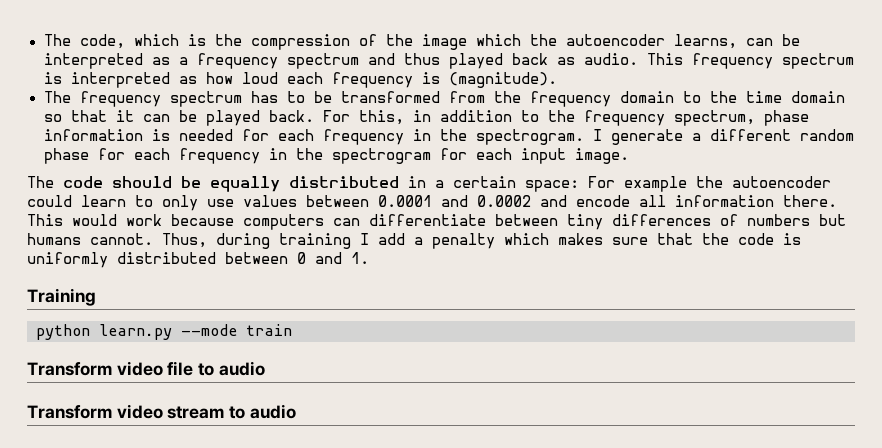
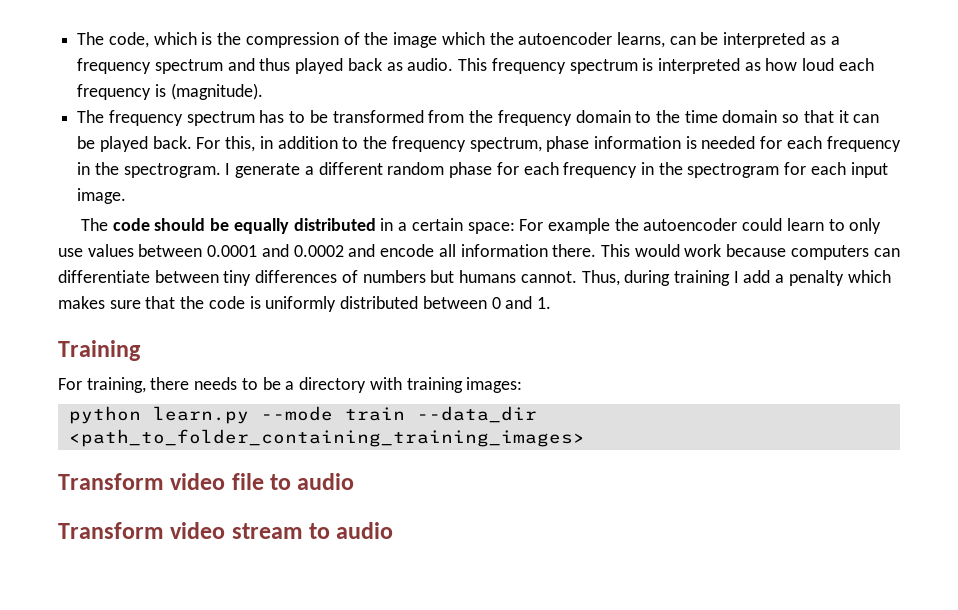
+ For training, there needs to be a directory with training images:
- python learn.py --mode train
+ python learn.py --mode train --data_dir <path_to_folder_containing_training_images>

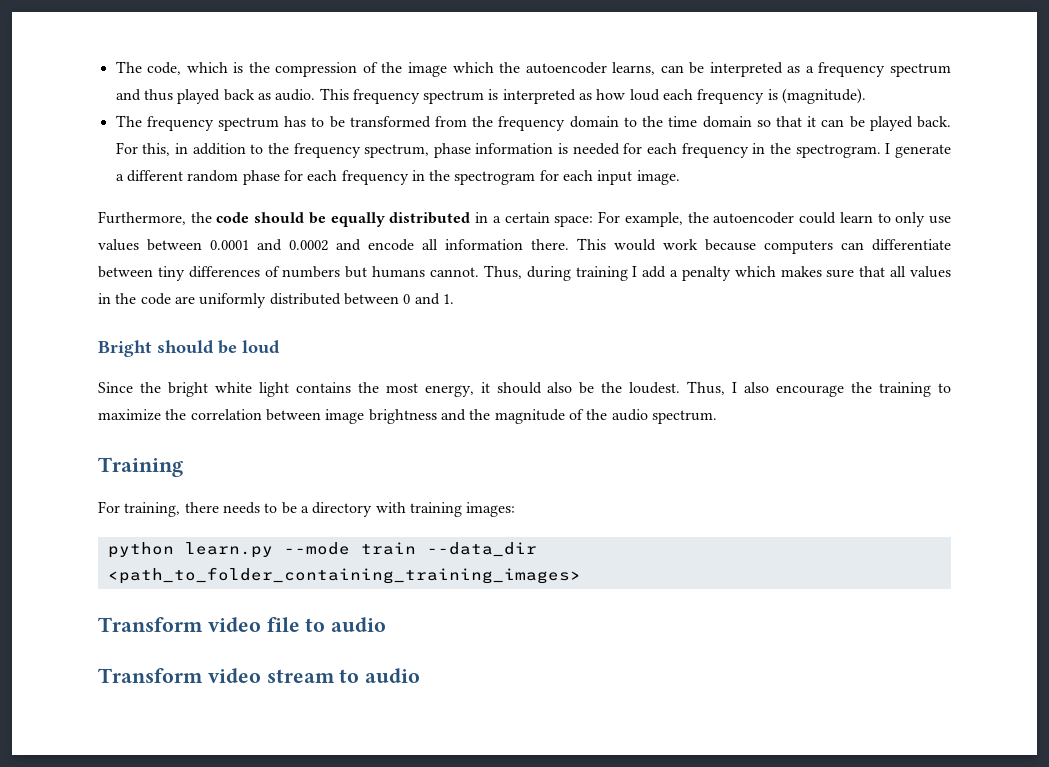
- The code should be equally distributed in a certain space: For example the autoencoder could learn to only use values between 0.0001 and 0.0002 and encode all information there.
+ Furthermore, the code should be equally distributed in a certain space: For example, the autoencoder could learn to only use values between 0.0001 and 0.0002 and encode all information there.
- Thus, during training I add a penalty which makes sure that the code is uniformly distributed between 0 and 1.
+ Thus, during training I add a penalty which makes sure that all values in the code are uniformly distributed between 0 and 1.
+ Bright should be loud
+ Since the bright white light contains the most energy, it should also be the loudest. Thus, I also encourage the training to maximize the correlation between image brightness and the magnitude of the audio spectrum.

